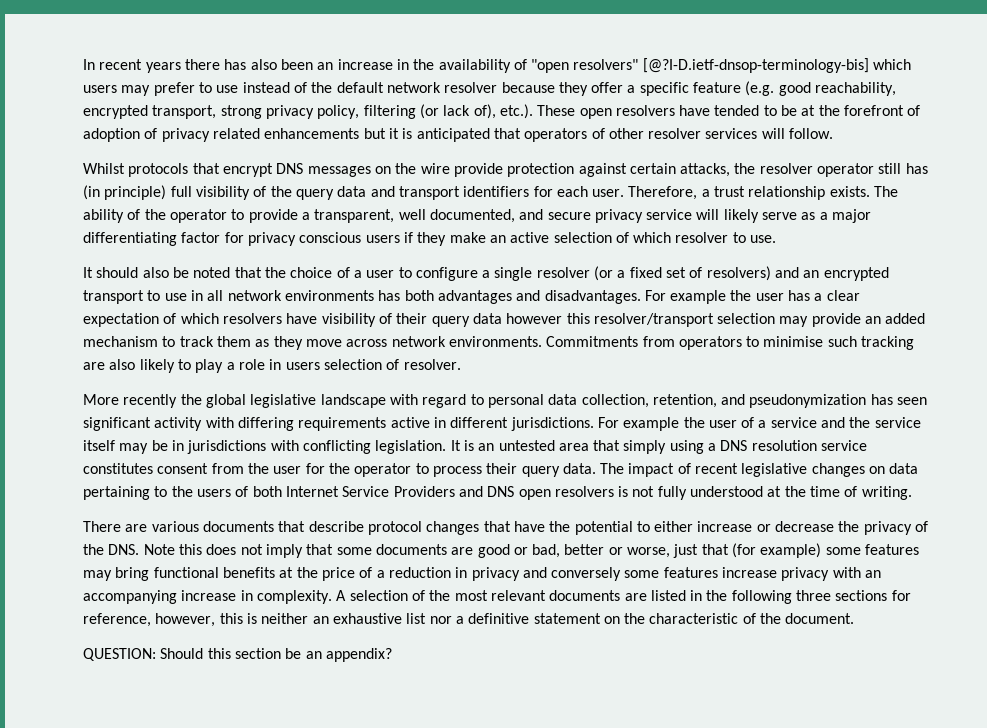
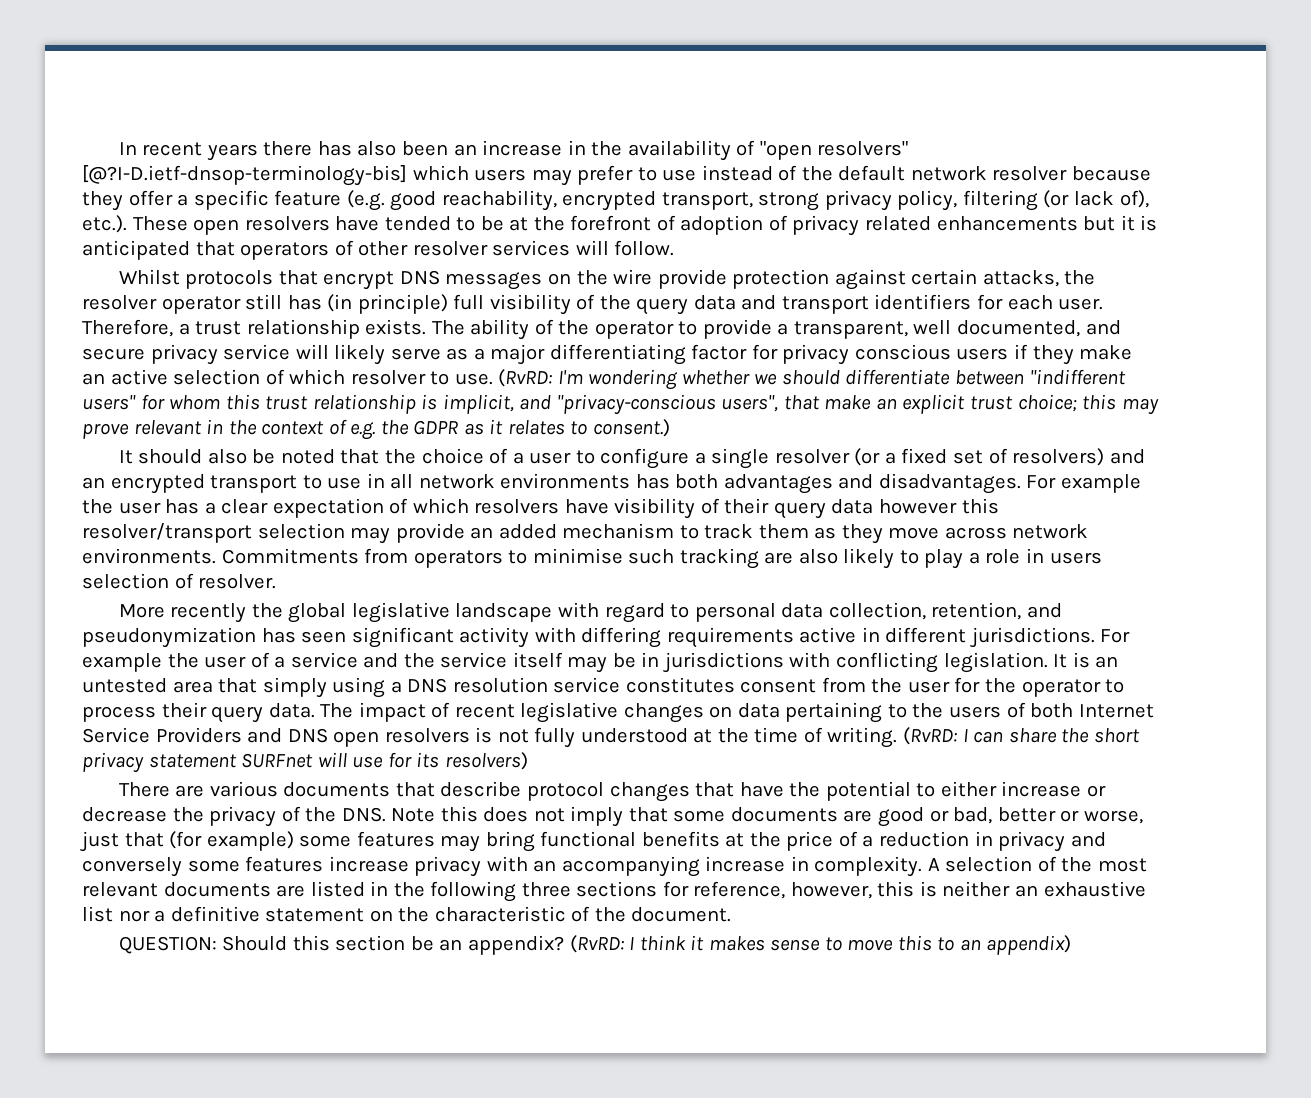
+ (RvRD: I'm wondering whether we should differentiate between "indifferent users" for whom this trust relationship is implicit, and "privacy-conscious users", that make an explicit trust choice; this may prove relevant in the context of e.g. the GDPR as it relates to consent.)
+ (RvRD: I can share the short privacy statement SURFnet will use for its resolvers)
+ (RvRD: I think it makes sense to move this to an appendix)

